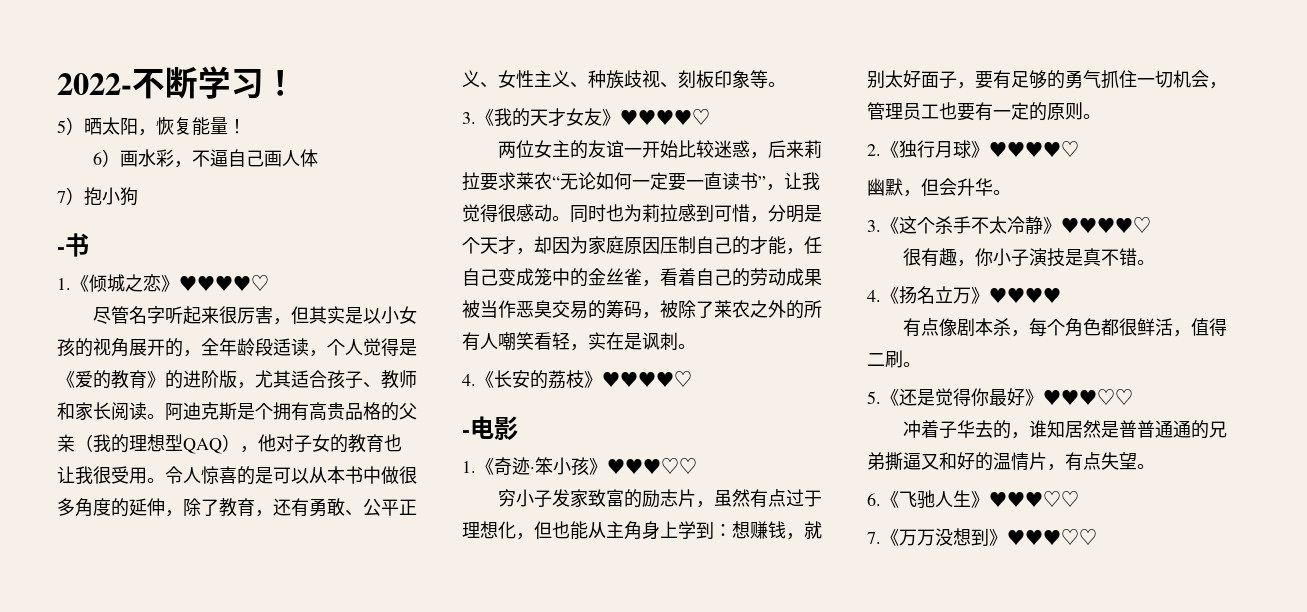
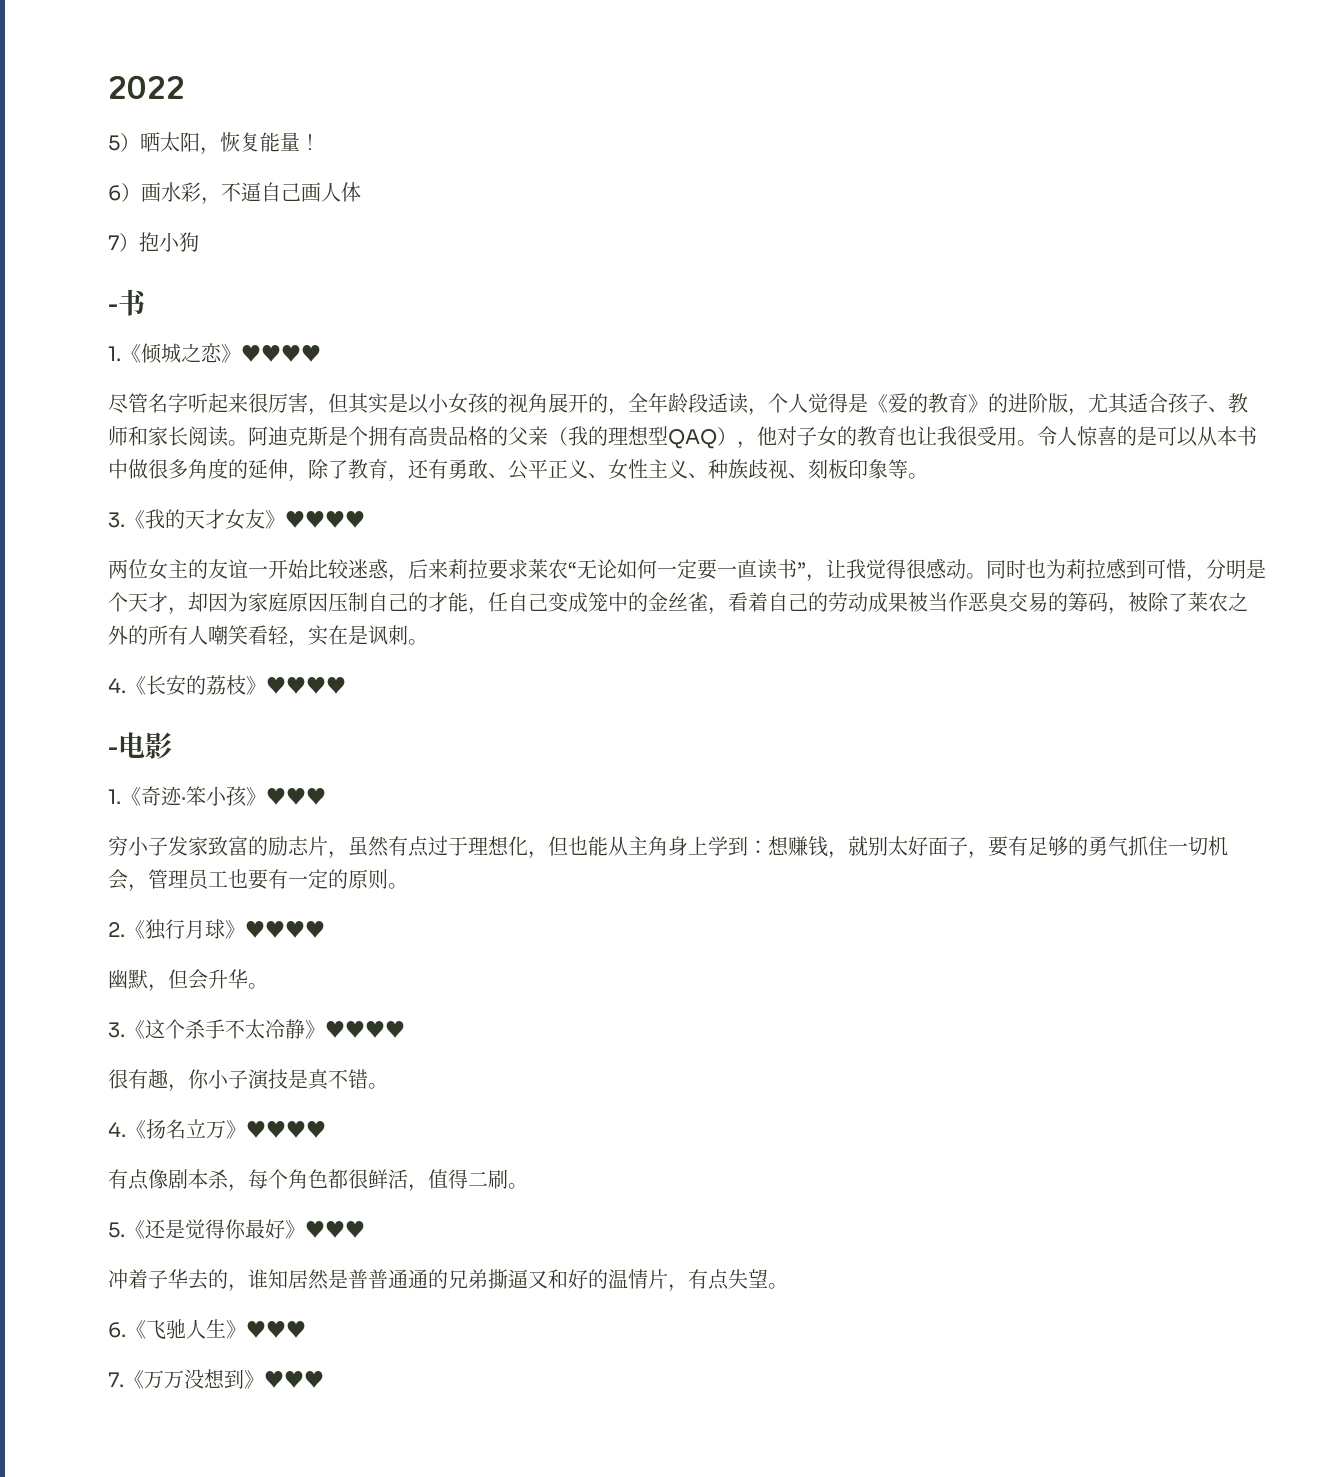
- 2022-不断学习！
+ 2022
- 1.《倾城之恋》♥♥♥♥♡
+ 1.《倾城之恋》♥♥♥♥
- 3.《我的天才女友》♥♥♥♥♡
+ 3.《我的天才女友》♥♥♥♥
- 4.《长安的荔枝》♥♥♥♥♡
+ 4.《长安的荔枝》♥♥♥♥
- 1.《奇迹·笨小孩》♥♥♥♡♡
+ 1.《奇迹·笨小孩》♥♥♥
- 2.《独行月球》♥♥♥♥♡
+ 2.《独行月球》♥♥♥♥
- 3.《这个杀手不太冷静》♥♥♥♥♡
+ 3.《这个杀手不太冷静》♥♥♥♥
- 5.《还是觉得你最好》♥♥♥♡♡
+ 5.《还是觉得你最好》♥♥♥
- 6.《飞驰人生》♥♥♥♡♡
+ 6.《飞驰人生》♥♥♥
- 7.《万万没想到》♥♥♥♡♡
+ 7.《万万没想到》♥♥♥

